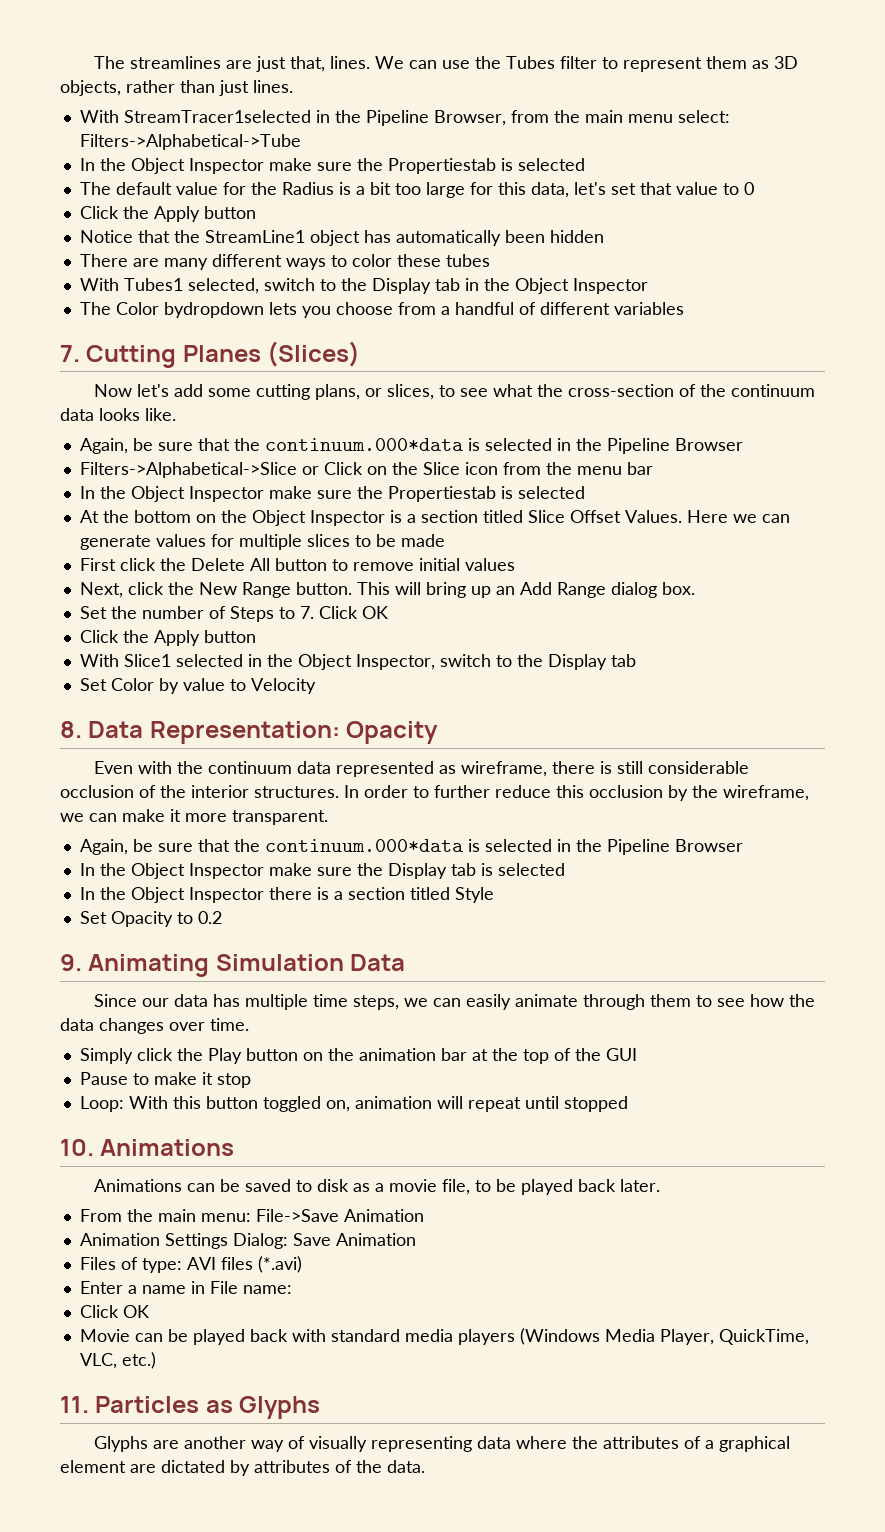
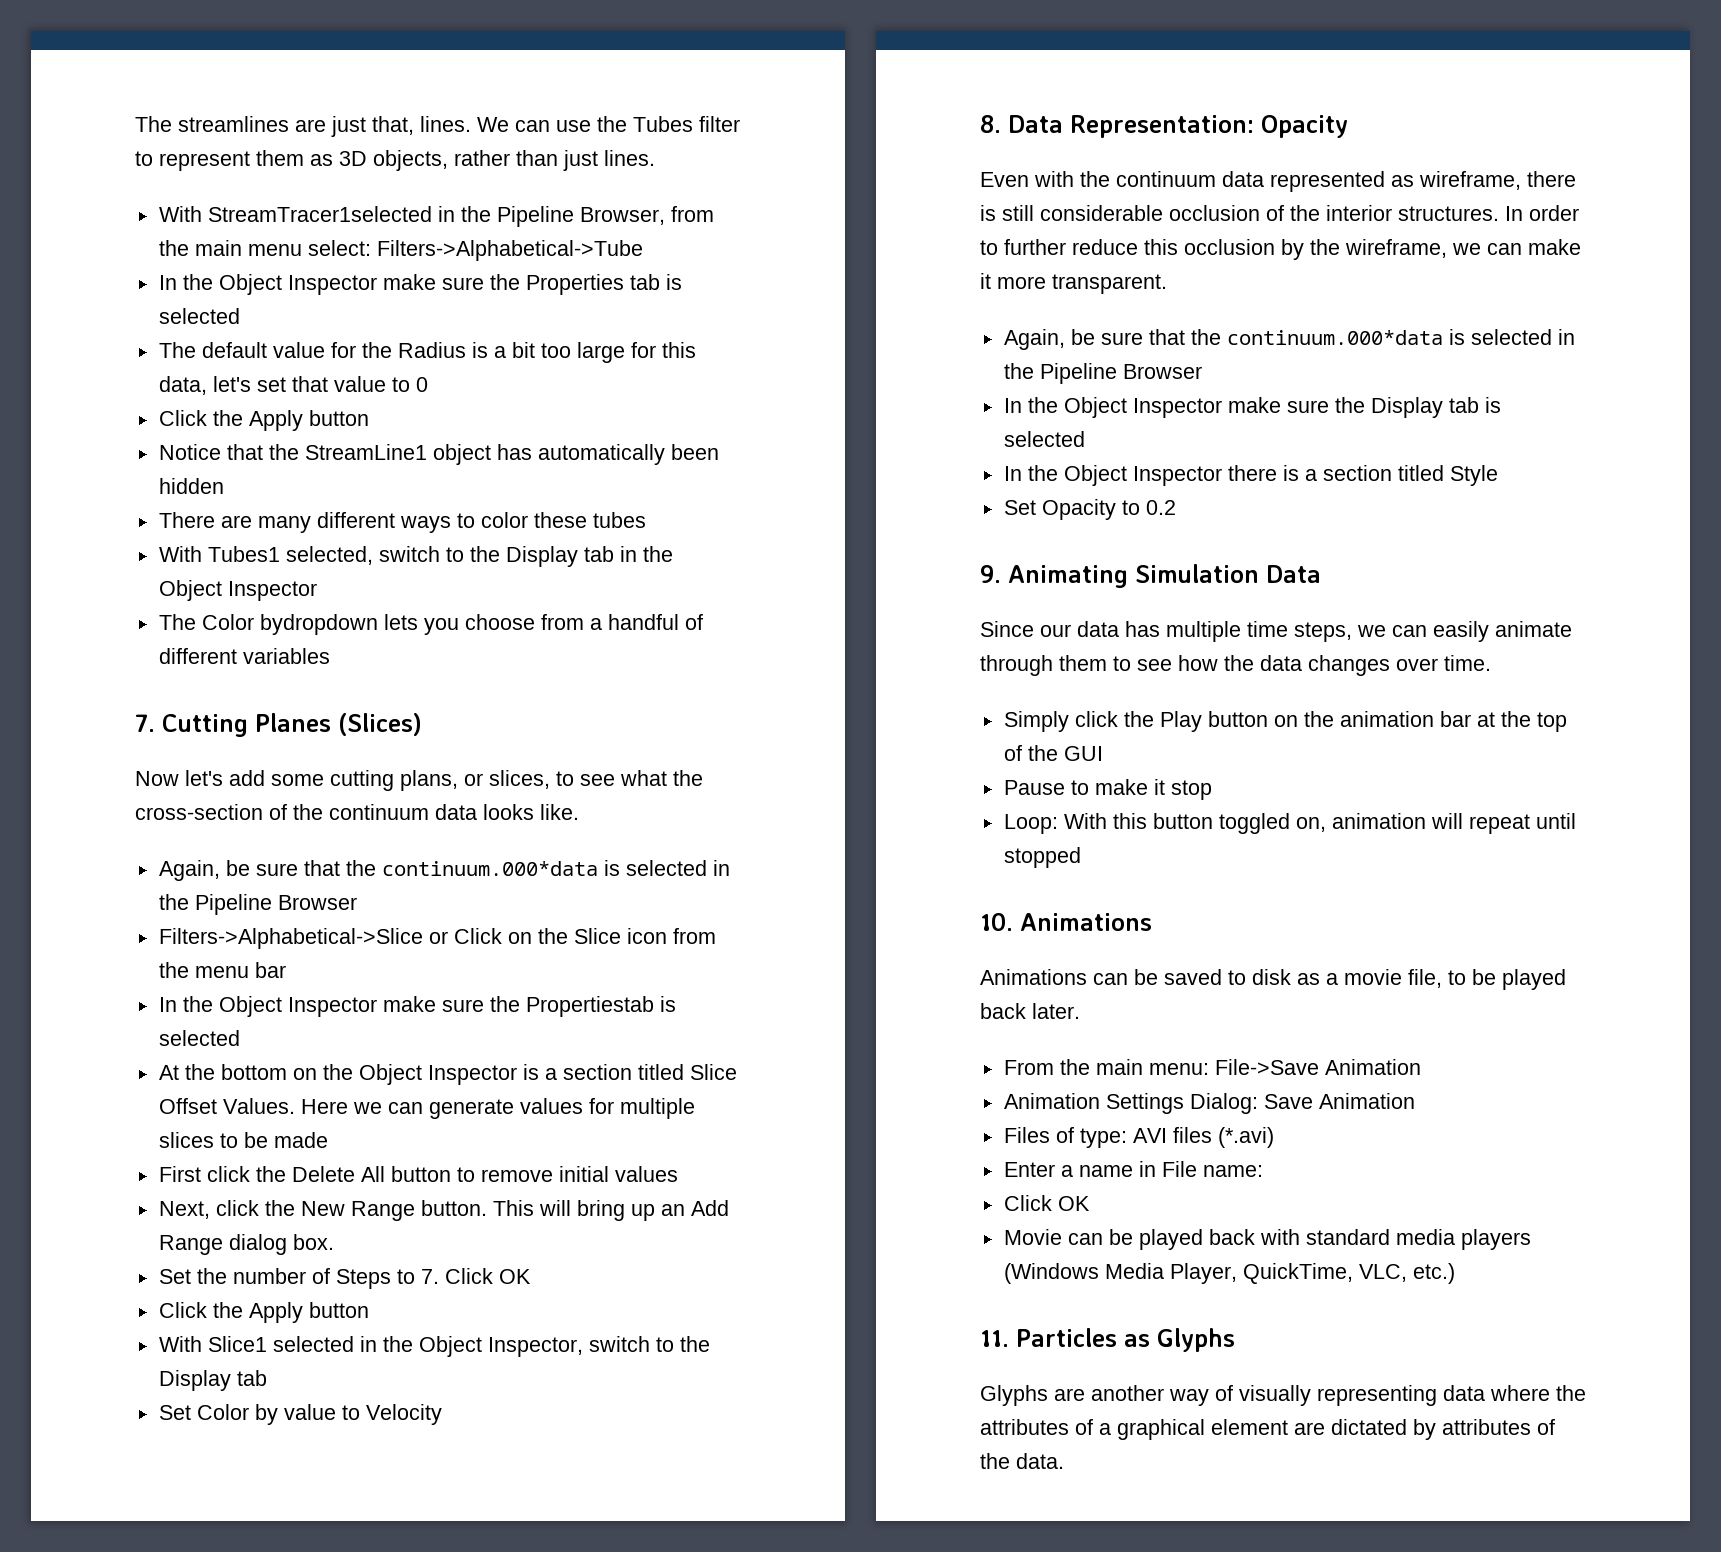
  With StreamTracer1selected in the Pipeline Browser, from the main menu select: Filters->Alphabetical->Tube
- In the Object Inspector make sure the Propertiestab is selected
+ In the Object Inspector make sure the Properties tab is selected

